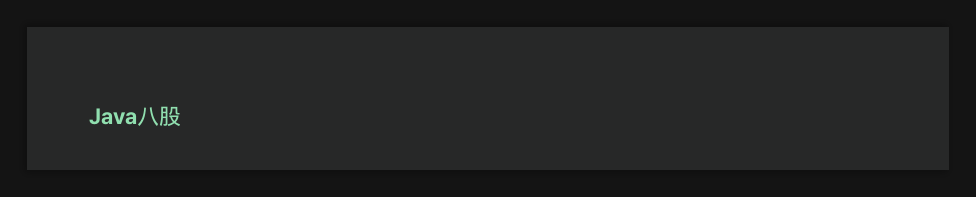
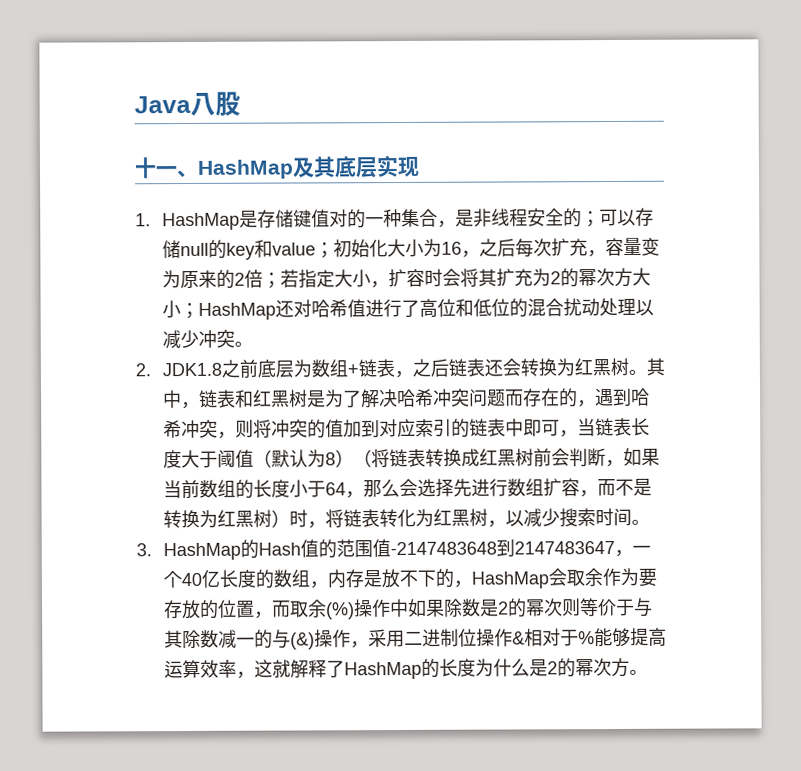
+ 十一、HashMap及其底层实现
+ 1. HashMap是存储键值对的一种集合，是非线程安全的；可以存储null的key和value；初始化大小为16，之后每次扩充，容量变为原来的2倍；若指定大小，扩容时会将其扩充为2的幂次方大小；HashMap还对哈希值进行了高位和低位的混合扰动处理以减少冲突。
+ 2. JDK1.8之前底层为数组+链表，之后链表还会转换为红黑树。其中，链表和红黑树是为了解决哈希冲突问题而存在的，遇到哈希冲突，则将冲突的值加到对应索引的链表中即可，当链表长度大于阈值（默认为8）（将链表转换成红黑树前会判断，如果当前数组的长度小于64，那么会选择先进行数组扩容，而不是转换为红黑树）时，将链表转化为红黑树，以减少搜索时间。
+ 3. HashMap的Hash值的范围值-2147483648到2147483647，一个40亿长度的数组，内存是放不下的，HashMap会取余作为要存放的位置，而取余(%)操作中如果除数是2的幂次则等价于与其除数减一的与(&)操作，采用二进制位操作&相对于%能够提高运算效率，这就解释了HashMap的长度为什么是2的幂次方。

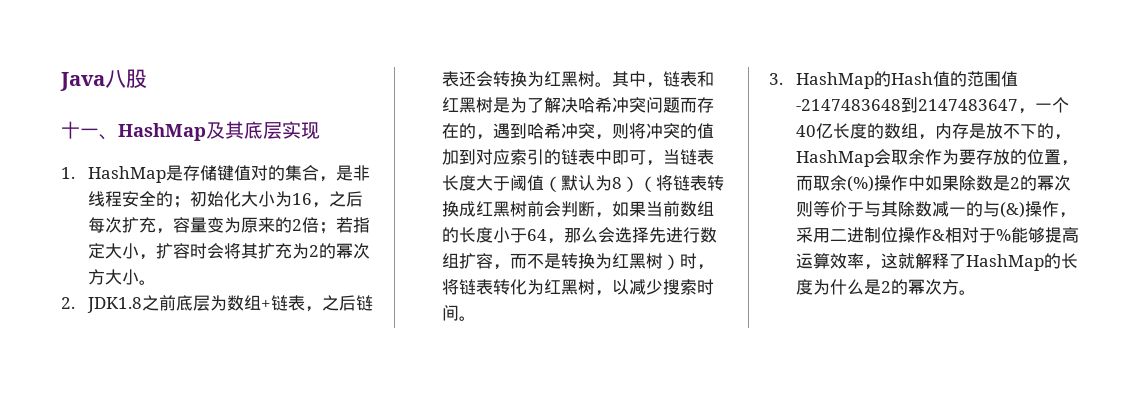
- 1. HashMap是存储键值对的一种集合，是非线程安全的；可以存储null的key和value；初始化大小为16，之后每次扩充，容量变为原来的2倍；若指定大小，扩容时会将其扩充为2的幂次方大小；HashMap还对哈希值进行了高位和低位的混合扰动处理以减少冲突。
+ 1. HashMap是存储键值对的集合，是非线程安全的；初始化大小为16，之后每次扩充，容量变为原来的2倍；若指定大小，扩容时会将其扩充为2的幂次方大小。

